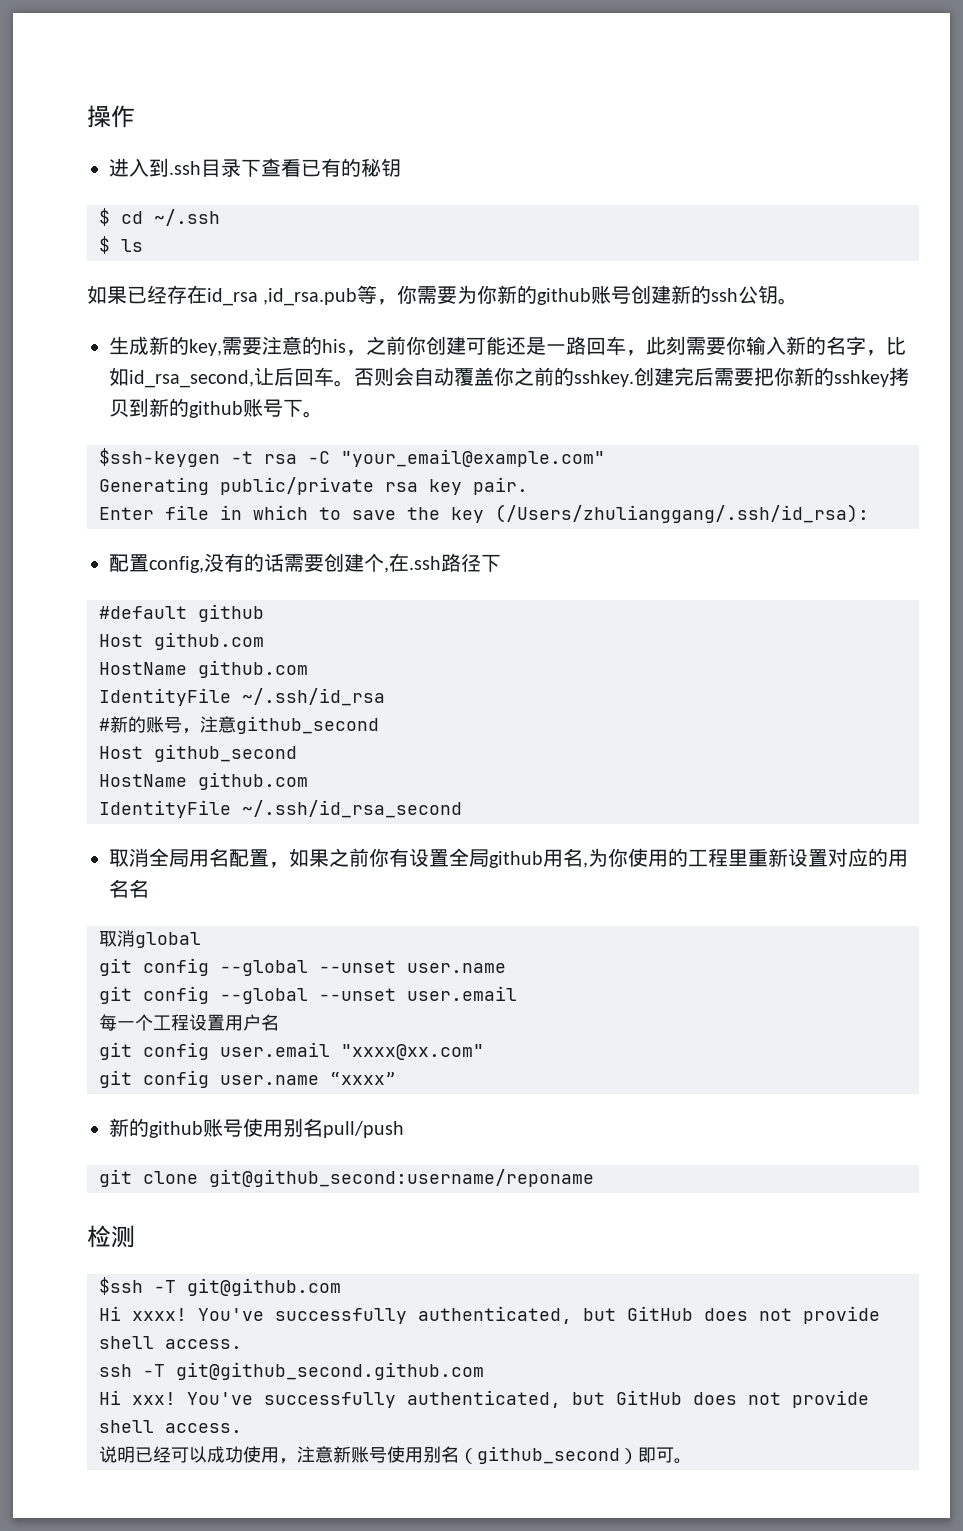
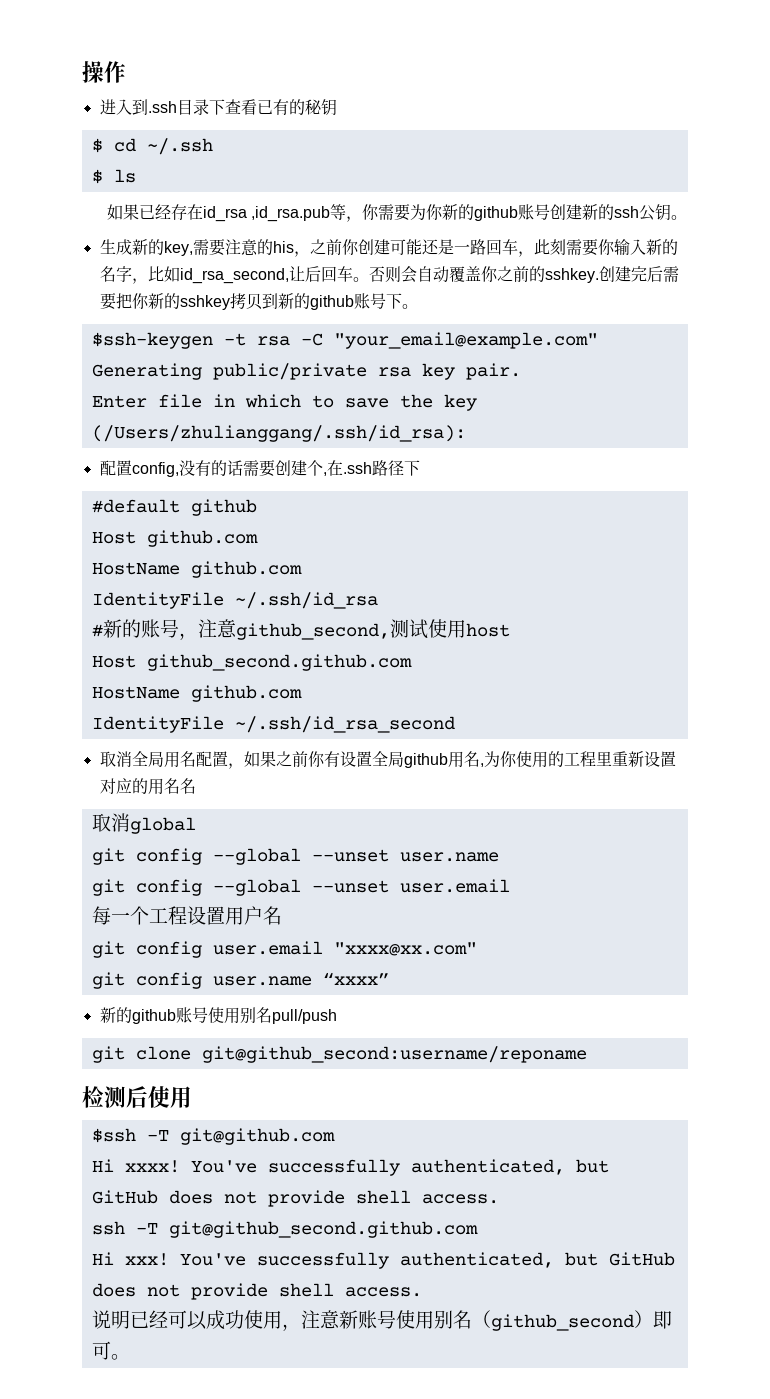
- #新的账号，注意github_second
- Host github_second
+ #新的账号，注意github_second,测试使用host
+ Host github_second.github.com
- 检测
+ 检测后使用

